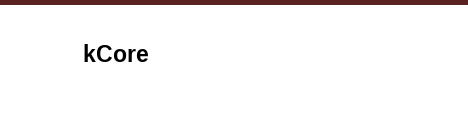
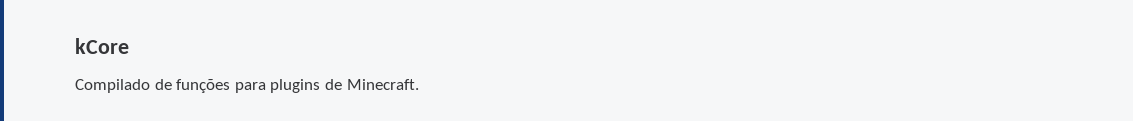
+ Compilado de funções para plugins de Minecraft.

